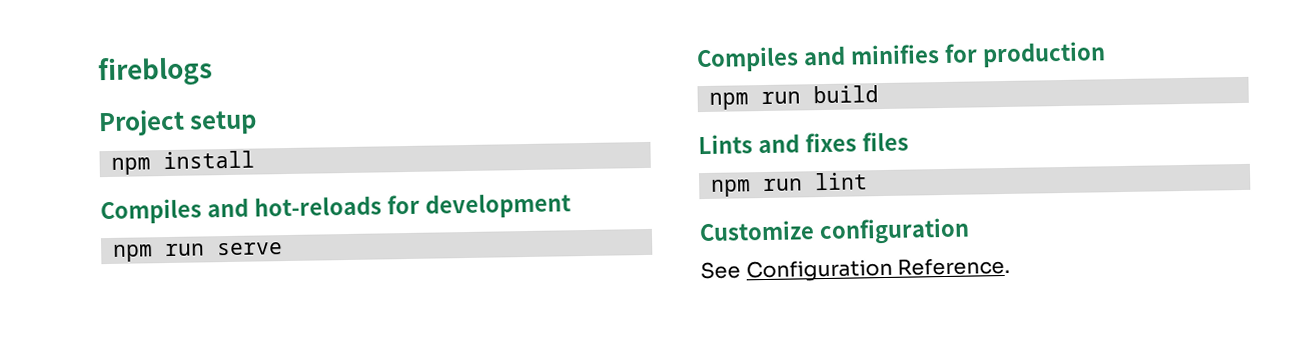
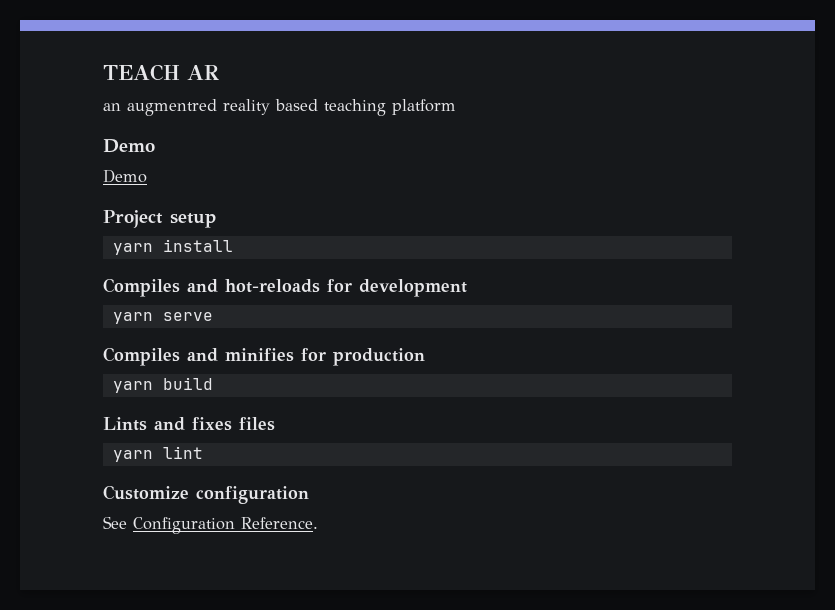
- fireblogs
+ TEACH AR
+ an augmentred reality based teaching platform
+ Demo
+ Demo
- npm install
+ yarn install
- npm run serve
+ yarn serve
- npm run build
+ yarn build
- npm run lint
+ yarn lint

